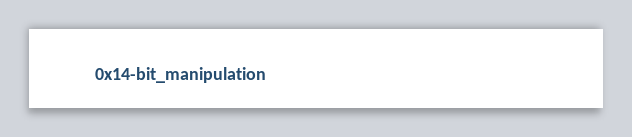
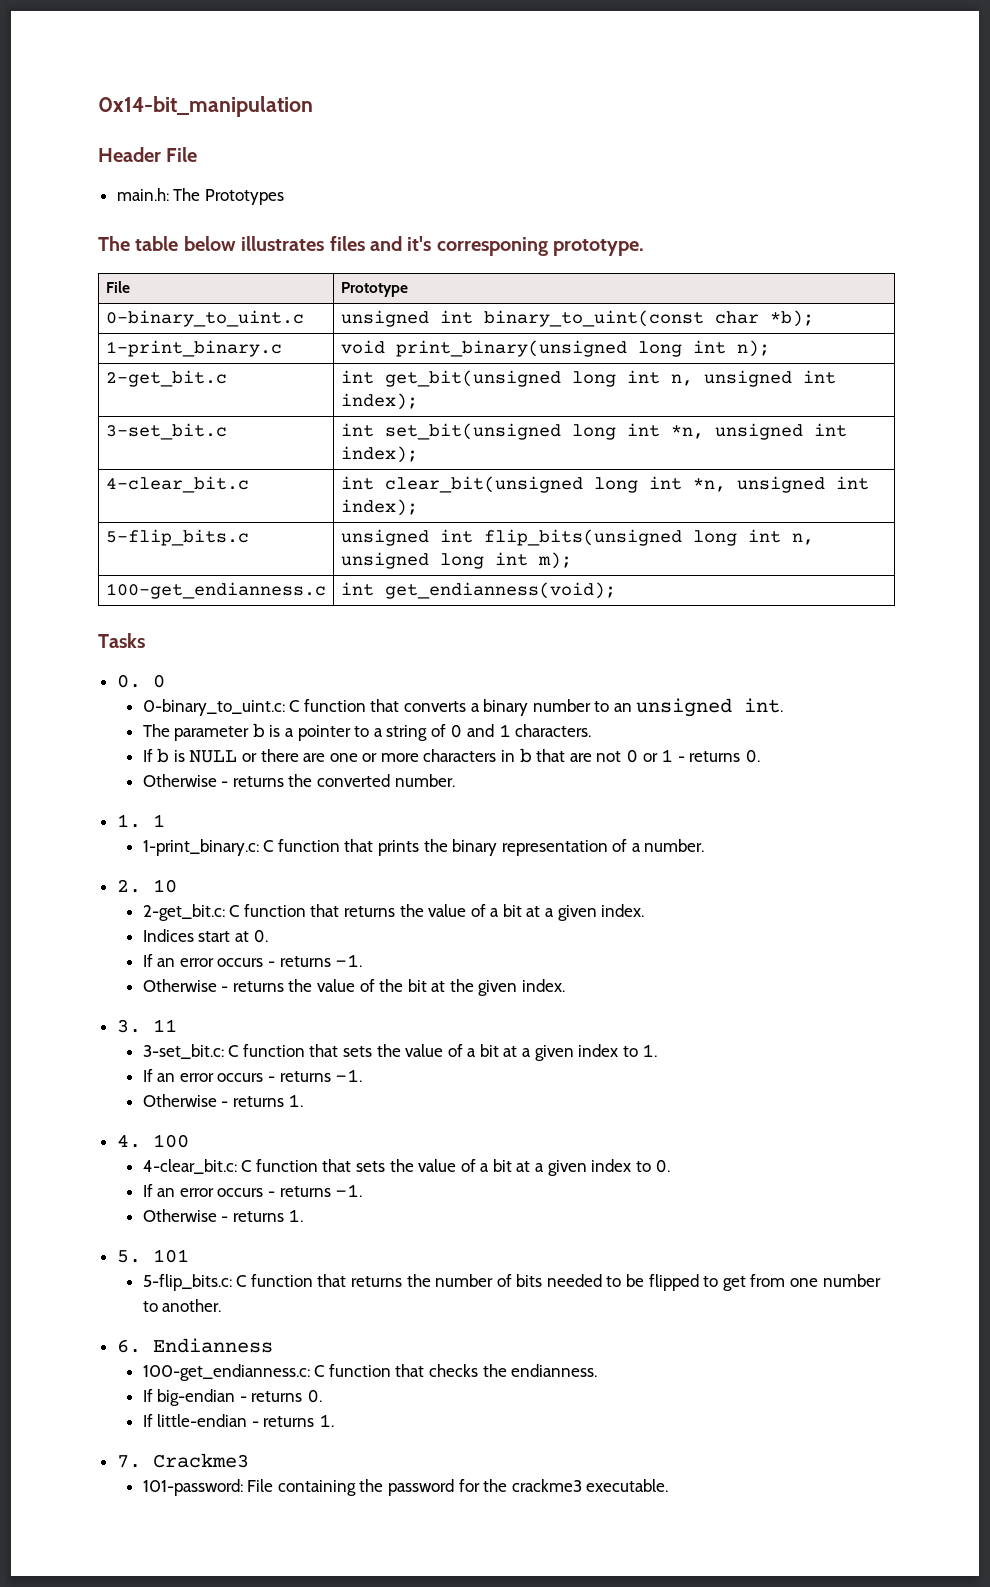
+ Header File
+ main.h: The Prototypes
+ The table below illustrates files and it's corresponing prototype.
+ File | Prototype
+ 0-binary_to_uint.c | unsigned int binary_to_uint(const char *b);
+ 1-print_binary.c | void print_binary(unsigned long int n);
+ 2-get_bit.c | int get_bit(unsigned long int n, unsigned int index);
+ 3-set_bit.c | int set_bit(unsigned long int *n, unsigned int index);
+ 4-clear_bit.c | int clear_bit(unsigned long int *n, unsigned int index);
+ 5-flip_bits.c | unsigned int flip_bits(unsigned long int n, unsigned long int m);
+ 100-get_endianness.c | int get_endianness(void);
+ Tasks
+ 0. 0
+ 0-binary_to_uint.c: C function that converts a binary number to an unsigned int.
+ The parameter b is a pointer to a string of 0 and 1 characters.
+ If b is NULL or there are one or more characters in b that are not 0 or 1 - returns 0.
+ Otherwise - returns the converted number.
+ 1. 1
+ 1-print_binary.c: C function that prints the binary representation of a number.
+ 2. 10
+ 2-get_bit.c: C function that returns the value of a bit at a given index.
+ Indices start at 0.
+ If an error occurs - returns -1.
+ Otherwise - returns the value of the bit at the given index.
+ 3. 11
+ 3-set_bit.c: C function that sets the value of a bit at a given index to 1.
+ If an error occurs - returns -1.
+ Otherwise - returns 1.
+ 4. 100
+ 4-clear_bit.c: C function that sets the value of a bit at a given index to 0.
+ If an error occurs - returns -1.
+ Otherwise - returns 1.
+ 5. 101
+ 5-flip_bits.c: C function that returns the number of bits needed to be flipped to get from one number to another.
+ 6. Endianness
+ 100-get_endianness.c: C function that checks the endianness.
+ If big-endian - returns 0.
+ If little-endian - returns 1.
+ 7. Crackme3
+ 101-password: File containing the password for the crackme3 executable.

